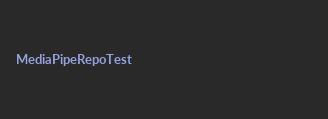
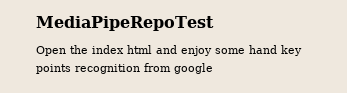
+ Open the index html and enjoy some hand key points recognition from google

